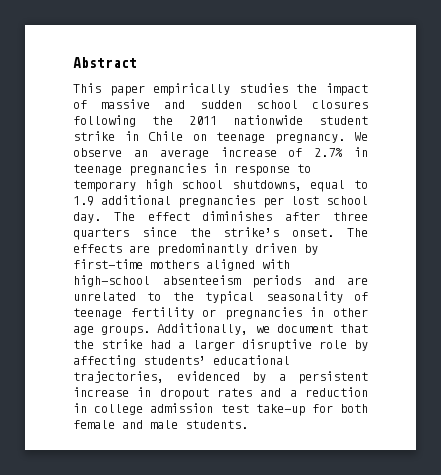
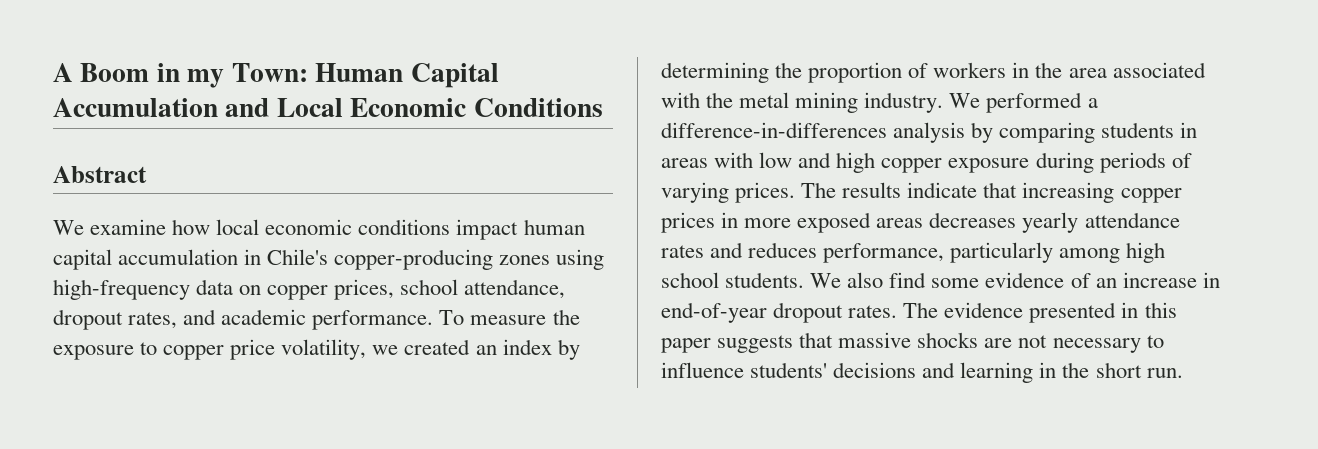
+ A Boom in my Town: Human Capital Accumulation and Local Economic Conditions
  Abstract
- This paper empirically studies the impact of massive and sudden school closures following the 2011 nationwide student strike in Chile on teenage pregnancy. We observe an average increase of 2.7% in teenage pregnancies in response to temporary high school shutdowns, equal to 1.9 additional pregnancies per lost school day. The effect diminishes after three quarters since the strike’s onset. The effects are predominantly driven by first-time mothers aligned with high-school absenteeism periods and are unrelated to the typical seasonality of teenage fertility or pregnancies in other age groups. Additionally, we document that the strike had a larger disruptive role by affecting students’ educational trajectories, evidenced by a persistent increase in dropout rates and a reduction in college admission test take-up for both female and male students.
+ We examine how local economic conditions impact human capital accumulation in Chile's copper-producing zones using high-frequency data on copper prices, school attendance, dropout rates, and academic performance. To measure the exposure to copper price volatility, we created an index by determining the proportion of workers in the area associated with the metal mining industry. We performed a difference-in-differences analysis by comparing students in areas with low and high copper exposure during periods of varying prices. The results indicate that increasing copper prices in more exposed areas decreases yearly attendance rates and reduces performance, particularly among high school students. We also find some evidence of an increase in end-of-year dropout rates. The evidence presented in this paper suggests that massive shocks are not necessary to influence students' decisions and learning in the short run.

